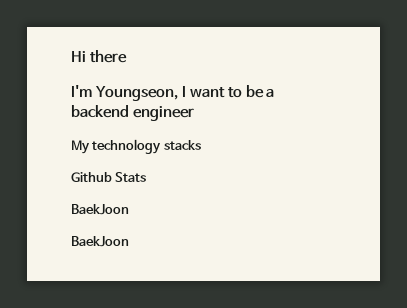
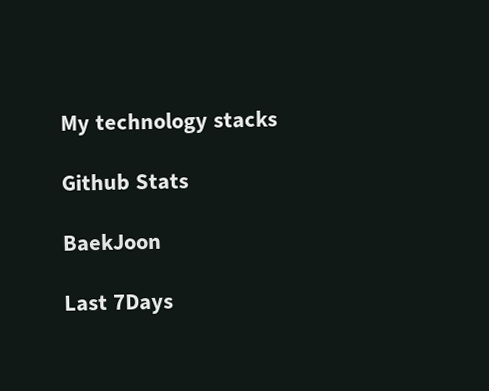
- Hi there
- I'm Youngseon, I want to be a backend engineer
  Github Stats
  BaekJoon
- BaekJoon
+ Last 7Days

